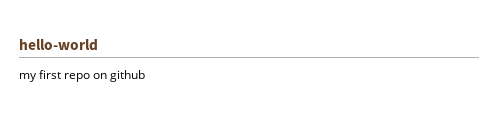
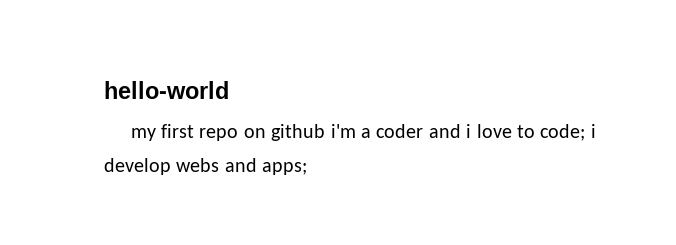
- my first repo on github
+ my first repo on github i'm a coder and i love to code; i develop webs and apps;

